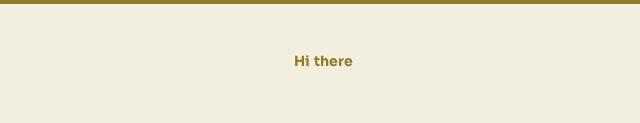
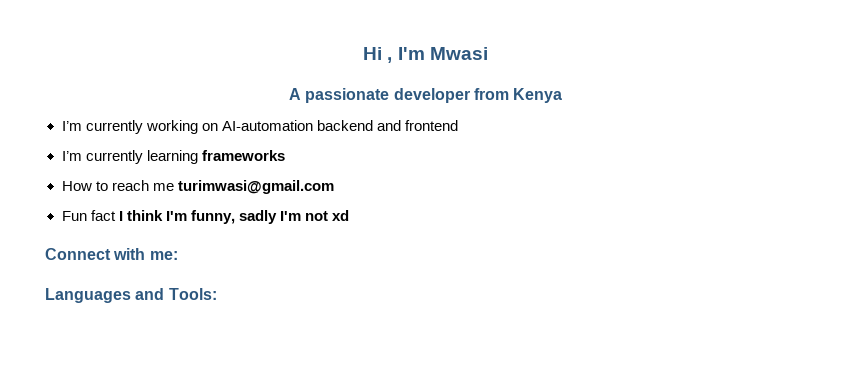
- Hi there
+ Hi , I'm Mwasi
+ A passionate developer from Kenya
+ I’m currently working on AI-automation backend and frontend
+ I’m currently learning frameworks
+ How to reach me turimwasi@gmail.com
+ Fun fact I think I'm funny, sadly I'm not xd
+ Connect with me:
+ Languages and Tools:

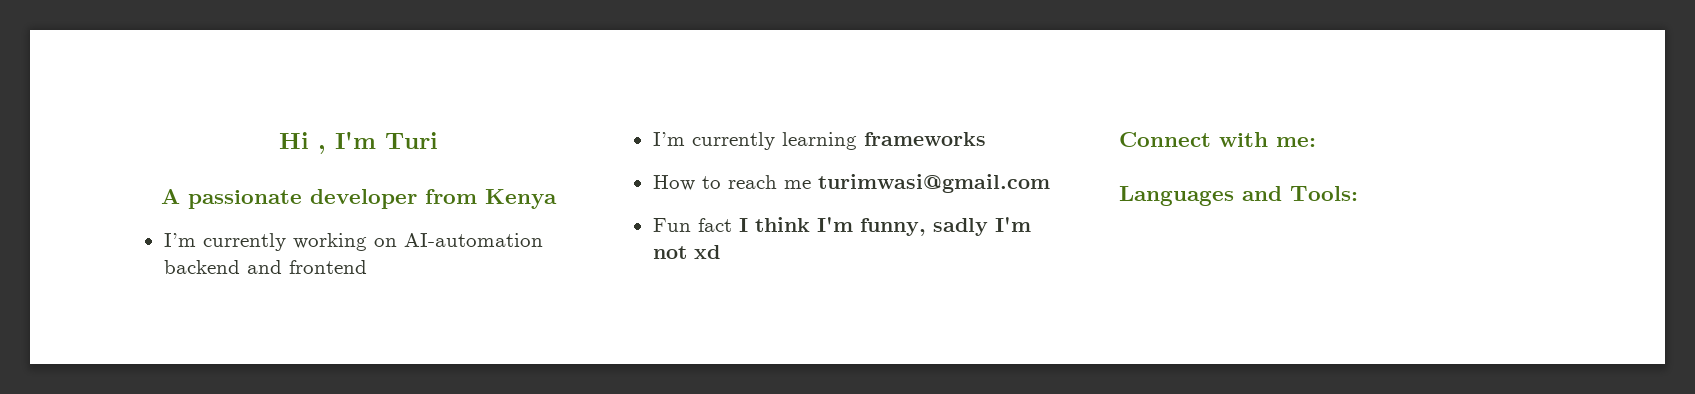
- Hi , I'm Mwasi
+ Hi , I'm Turi

